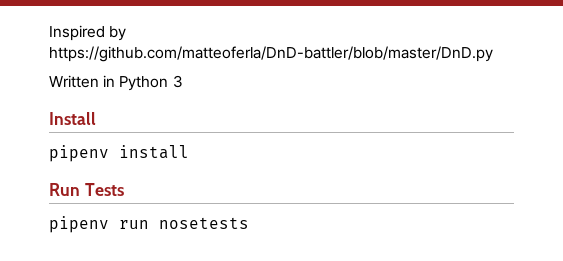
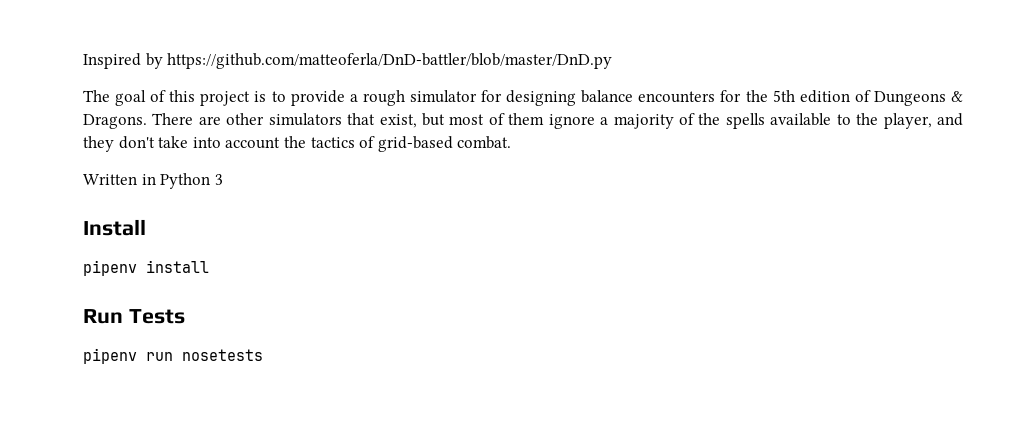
+ The goal of this project is to provide a rough simulator for designing balance encounters for the 5th edition of Dungeons & Dragons. There are other simulators that exist, but most of them ignore a majority of the spells available to the player, and they don't take into account the tactics of grid-based combat.

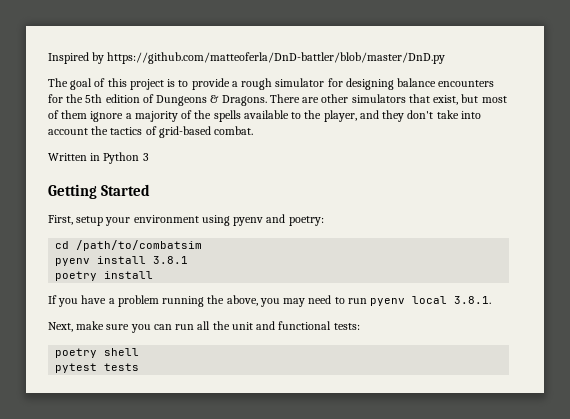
- Install
- pipenv install
- Run Tests
- pipenv run nosetests
+ Getting Started
+ First, setup your environment using pyenv and poetry:
+ cd /path/to/combatsim
+ pyenv install 3.8.1
+ poetry install
+ If you have a problem running the above, you may need to run pyenv local 3.8.1.
+ Next, make sure you can run all the unit and functional tests:
+ poetry shell
+ pytest tests

